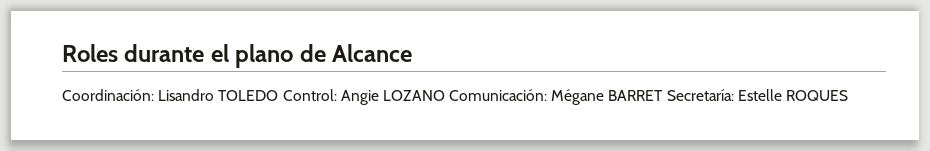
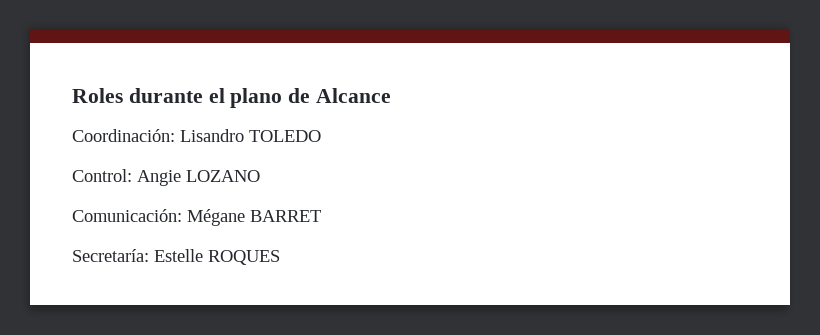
- Coordinación: Lisandro TOLEDO Control: Angie LOZANO Comunicación: Mégane BARRET Secretaría: Estelle ROQUES
+ Coordinación: Lisandro TOLEDO
+ Control: Angie LOZANO
+ Comunicación: Mégane BARRET
+ Secretaría: Estelle ROQUES

